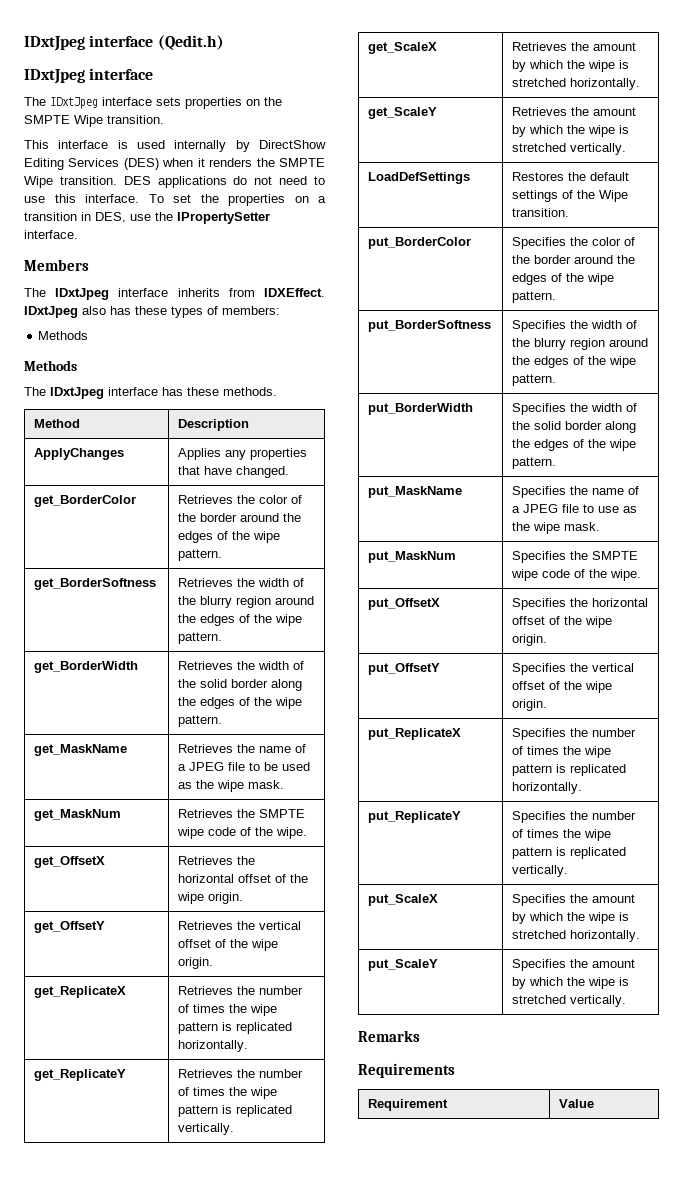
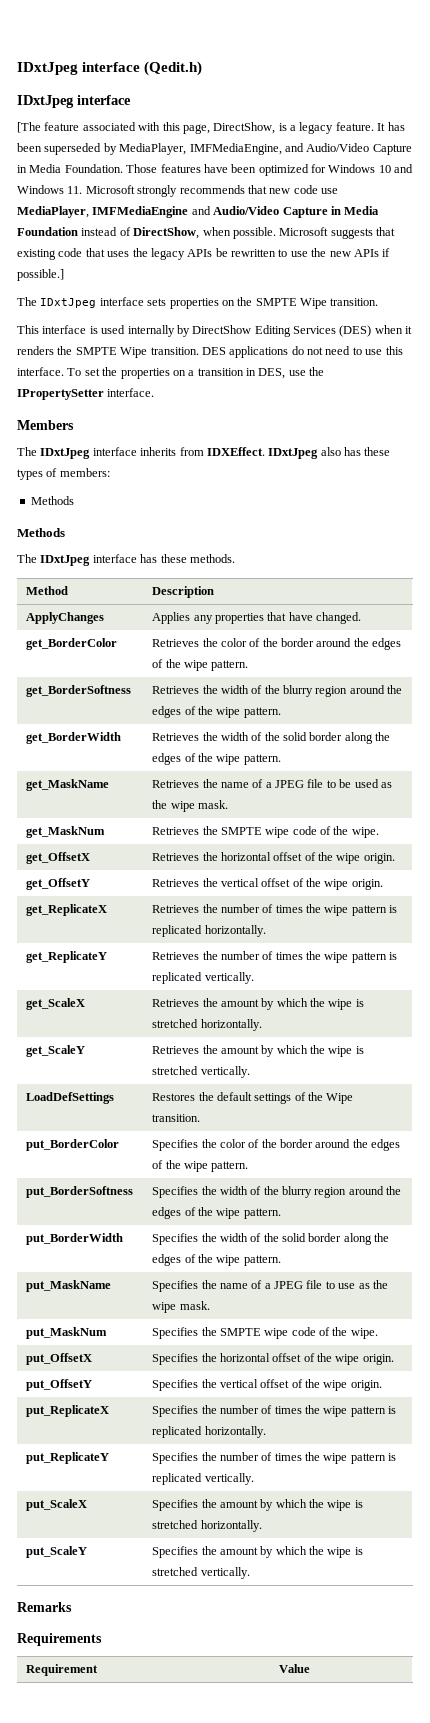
+ [The feature associated with this page, DirectShow, is a legacy feature. It has been superseded by MediaPlayer, IMFMediaEngine, and Audio/Video Capture in Media Foundation. Those features have been optimized for Windows 10 and Windows 11. Microsoft strongly recommends that new code use MediaPlayer, IMFMediaEngine and Audio/Video Capture in Media Foundation instead of DirectShow, when possible. Microsoft suggests that existing code that uses the legacy APIs be rewritten to use the new APIs if possible.]

